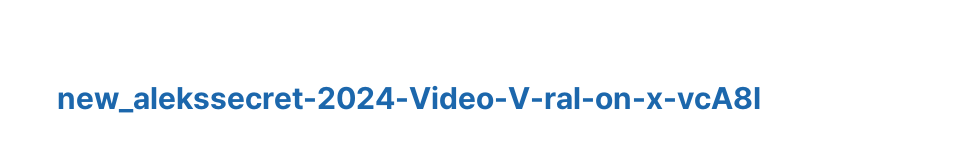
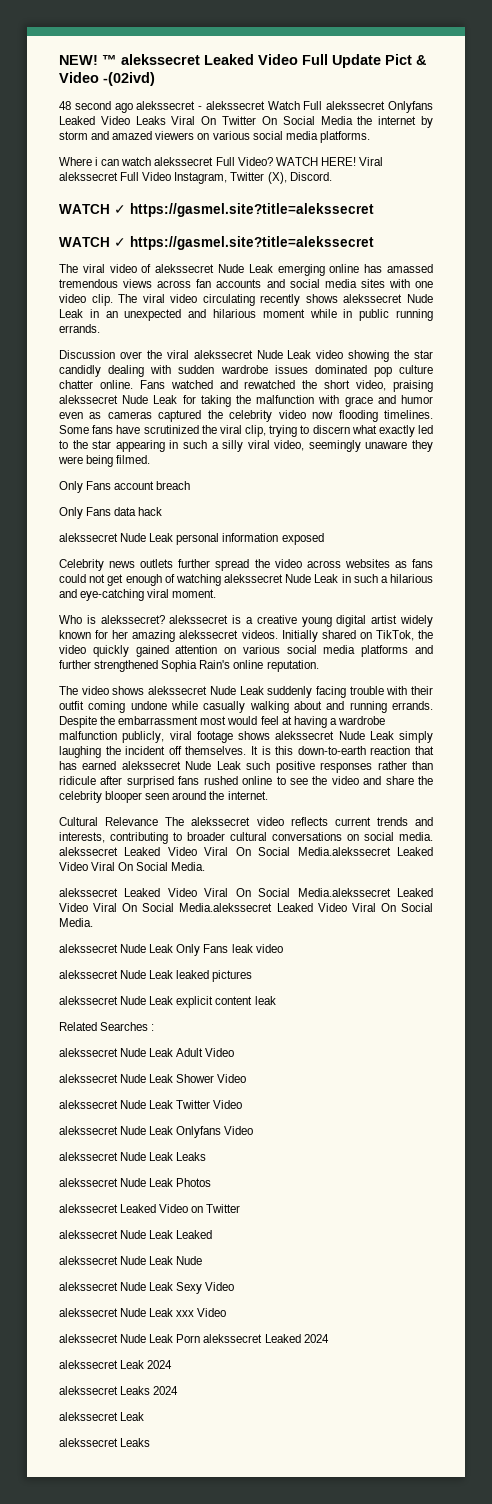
- new_alekssecret-2024-Video-V-ral-on-x-vcA8I
+ NEW! ™ alekssecret Leaked Video Full Update Pict & Video -(02ivd)
+ 48 second ago alekssecret - alekssecret Watch Full alekssecret Onlyfans Leaked Video Leaks Viral On Twitter On Social Media the internet by storm and amazed viewers on various social media platforms.
+ Where i can watch alekssecret Full Video? WATCH HERE! Viral alekssecret Full Video Instagram, Twitter (X), Discord.
+ WATCH ✓ https://gasmel.site?title=alekssecret
+ WATCH ✓ https://gasmel.site?title=alekssecret
+ The viral video of alekssecret Nude Leak emerging online has amassed tremendous views across fan accounts and social media sites with one video clip. The viral video circulating recently shows alekssecret Nude Leak in an unexpected and hilarious moment while in public running errands.
+ Discussion over the viral alekssecret Nude Leak video showing the star candidly dealing with sudden wardrobe issues dominated pop culture chatter online. Fans watched and rewatched the short video, praising alekssecret Nude Leak for taking the malfunction with grace and humor even as cameras captured the celebrity video now flooding timelines. Some fans have scrutinized the viral clip, trying to discern what exactly led to the star appearing in such a silly viral video, seemingly unaware they were being filmed.
+ Only Fans account breach
+ Only Fans data hack
+ alekssecret Nude Leak personal information exposed
+ Celebrity news outlets further spread the video across websites as fans could not get enough of watching alekssecret Nude Leak in such a hilarious and eye-catching viral moment.
+ Who is alekssecret? alekssecret is a creative young digital artist widely known for her amazing alekssecret videos. Initially shared on TikTok, the video quickly gained attention on various social media platforms and further strengthened Sophia Rain's online reputation.
+ The video shows alekssecret Nude Leak suddenly facing trouble with their outfit coming undone while casually walking about and running errands. Despite the embarrassment most would feel at having a wardrobe malfunction publicly, viral footage shows alekssecret Nude Leak simply laughing the incident off themselves. It is this down-to-earth reaction that has earned alekssecret Nude Leak such positive responses rather than ridicule after surprised fans rushed online to see the video and share the celebrity blooper seen around the internet.
+ Cultural Relevance The alekssecret video reflects current trends and interests, contributing to broader cultural conversations on social media. alekssecret Leaked Video Viral On Social Media.alekssecret Leaked Video Viral On Social Media.
+ alekssecret Leaked Video Viral On Social Media.alekssecret Leaked Video Viral On Social Media.alekssecret Leaked Video Viral On Social Media.
+ alekssecret Nude Leak Only Fans leak video
+ alekssecret Nude Leak leaked pictures
+ alekssecret Nude Leak explicit content leak
+ Related Searches :
+ alekssecret Nude Leak Adult Video
+ alekssecret Nude Leak Shower Video
+ alekssecret Nude Leak Twitter Video
+ alekssecret Nude Leak Onlyfans Video
+ alekssecret Nude Leak Leaks
+ alekssecret Nude Leak Photos
+ alekssecret Leaked Video on Twitter
+ alekssecret Nude Leak Leaked
+ alekssecret Nude Leak Nude
+ alekssecret Nude Leak Sexy Video
+ alekssecret Nude Leak xxx Video
+ alekssecret Nude Leak Porn alekssecret Leaked 2024
+ alekssecret Leak 2024
+ alekssecret Leaks 2024
+ alekssecret Leak
+ alekssecret Leaks

